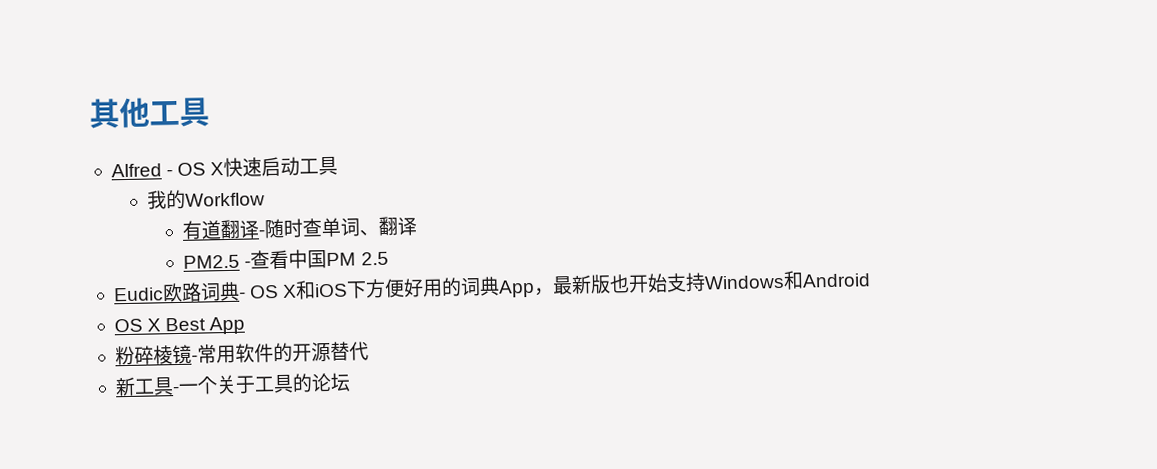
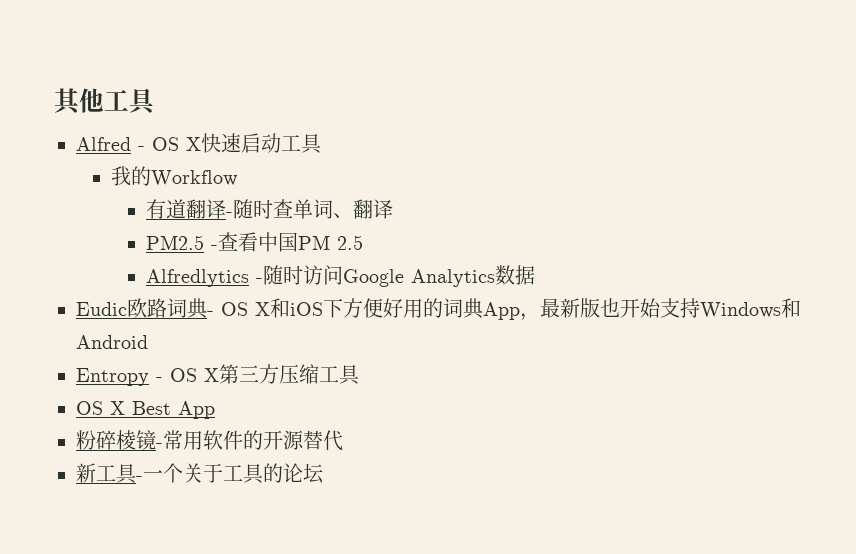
+ Alfredlytics -随时访问Google Analytics数据
+ Entropy - OS X第三方压缩工具

